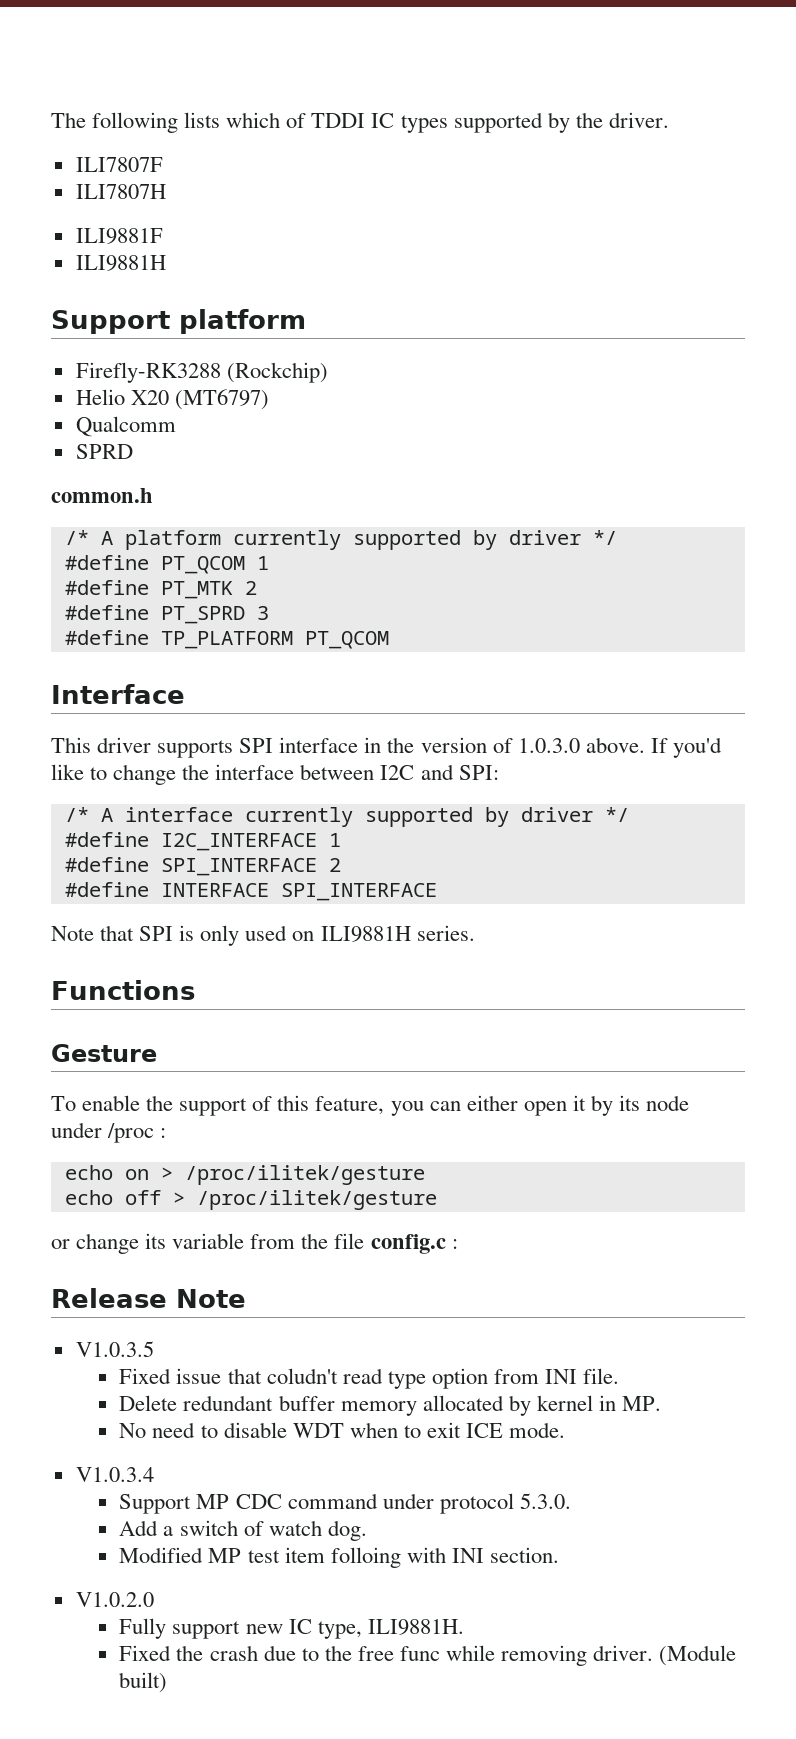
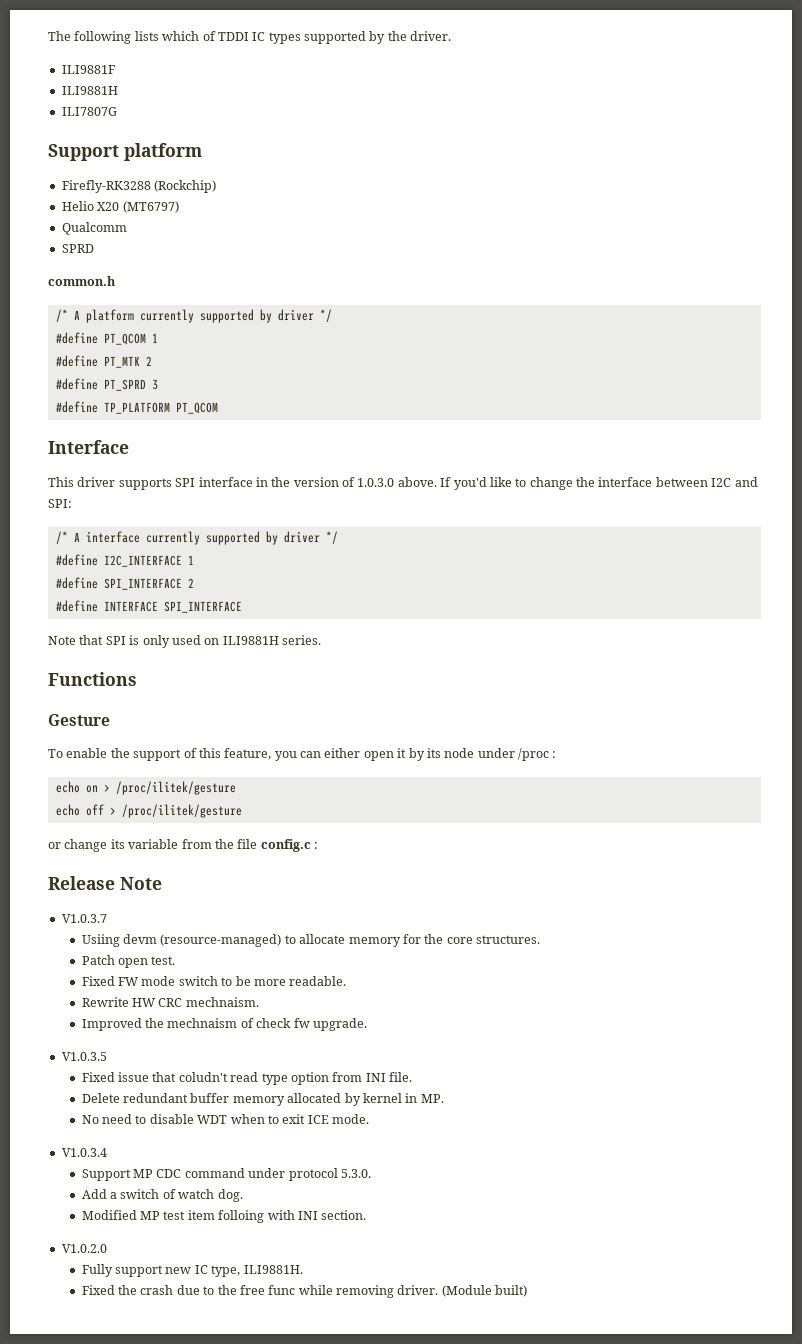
- ILI7807F
- ILI7807H
+ ILI7807G
+ V1.0.3.7
+ Usiing devm (resource-managed) to allocate memory for the core structures.
+ Patch open test.
+ Fixed FW mode switch to be more readable.
+ Rewrite HW CRC mechnaism.
+ Improved the mechnaism of check fw upgrade.

